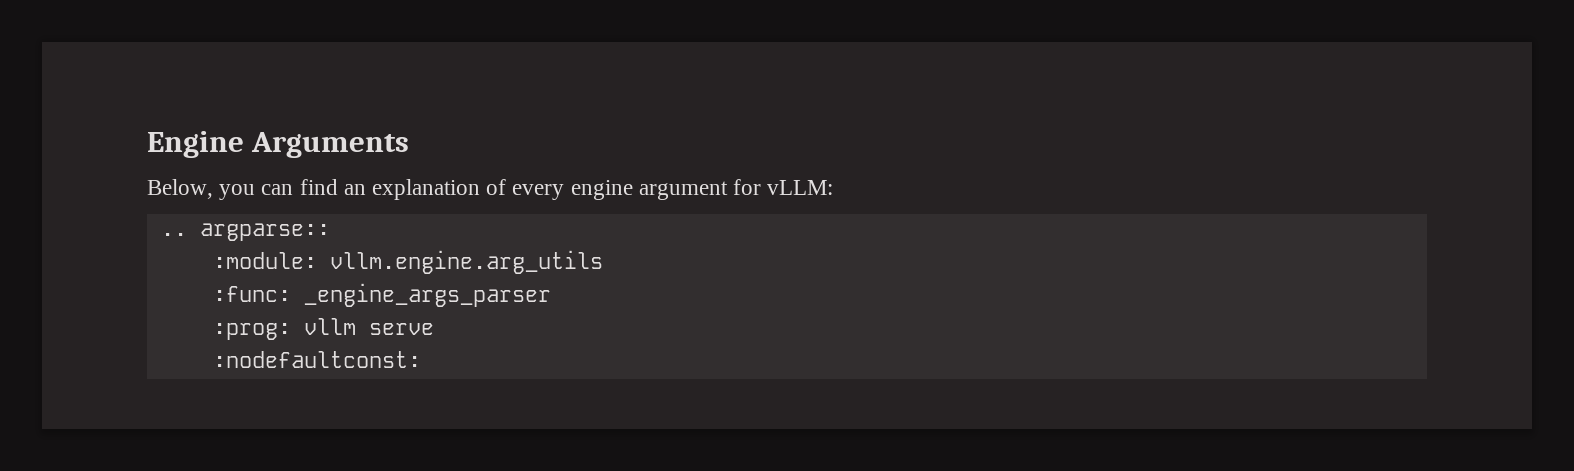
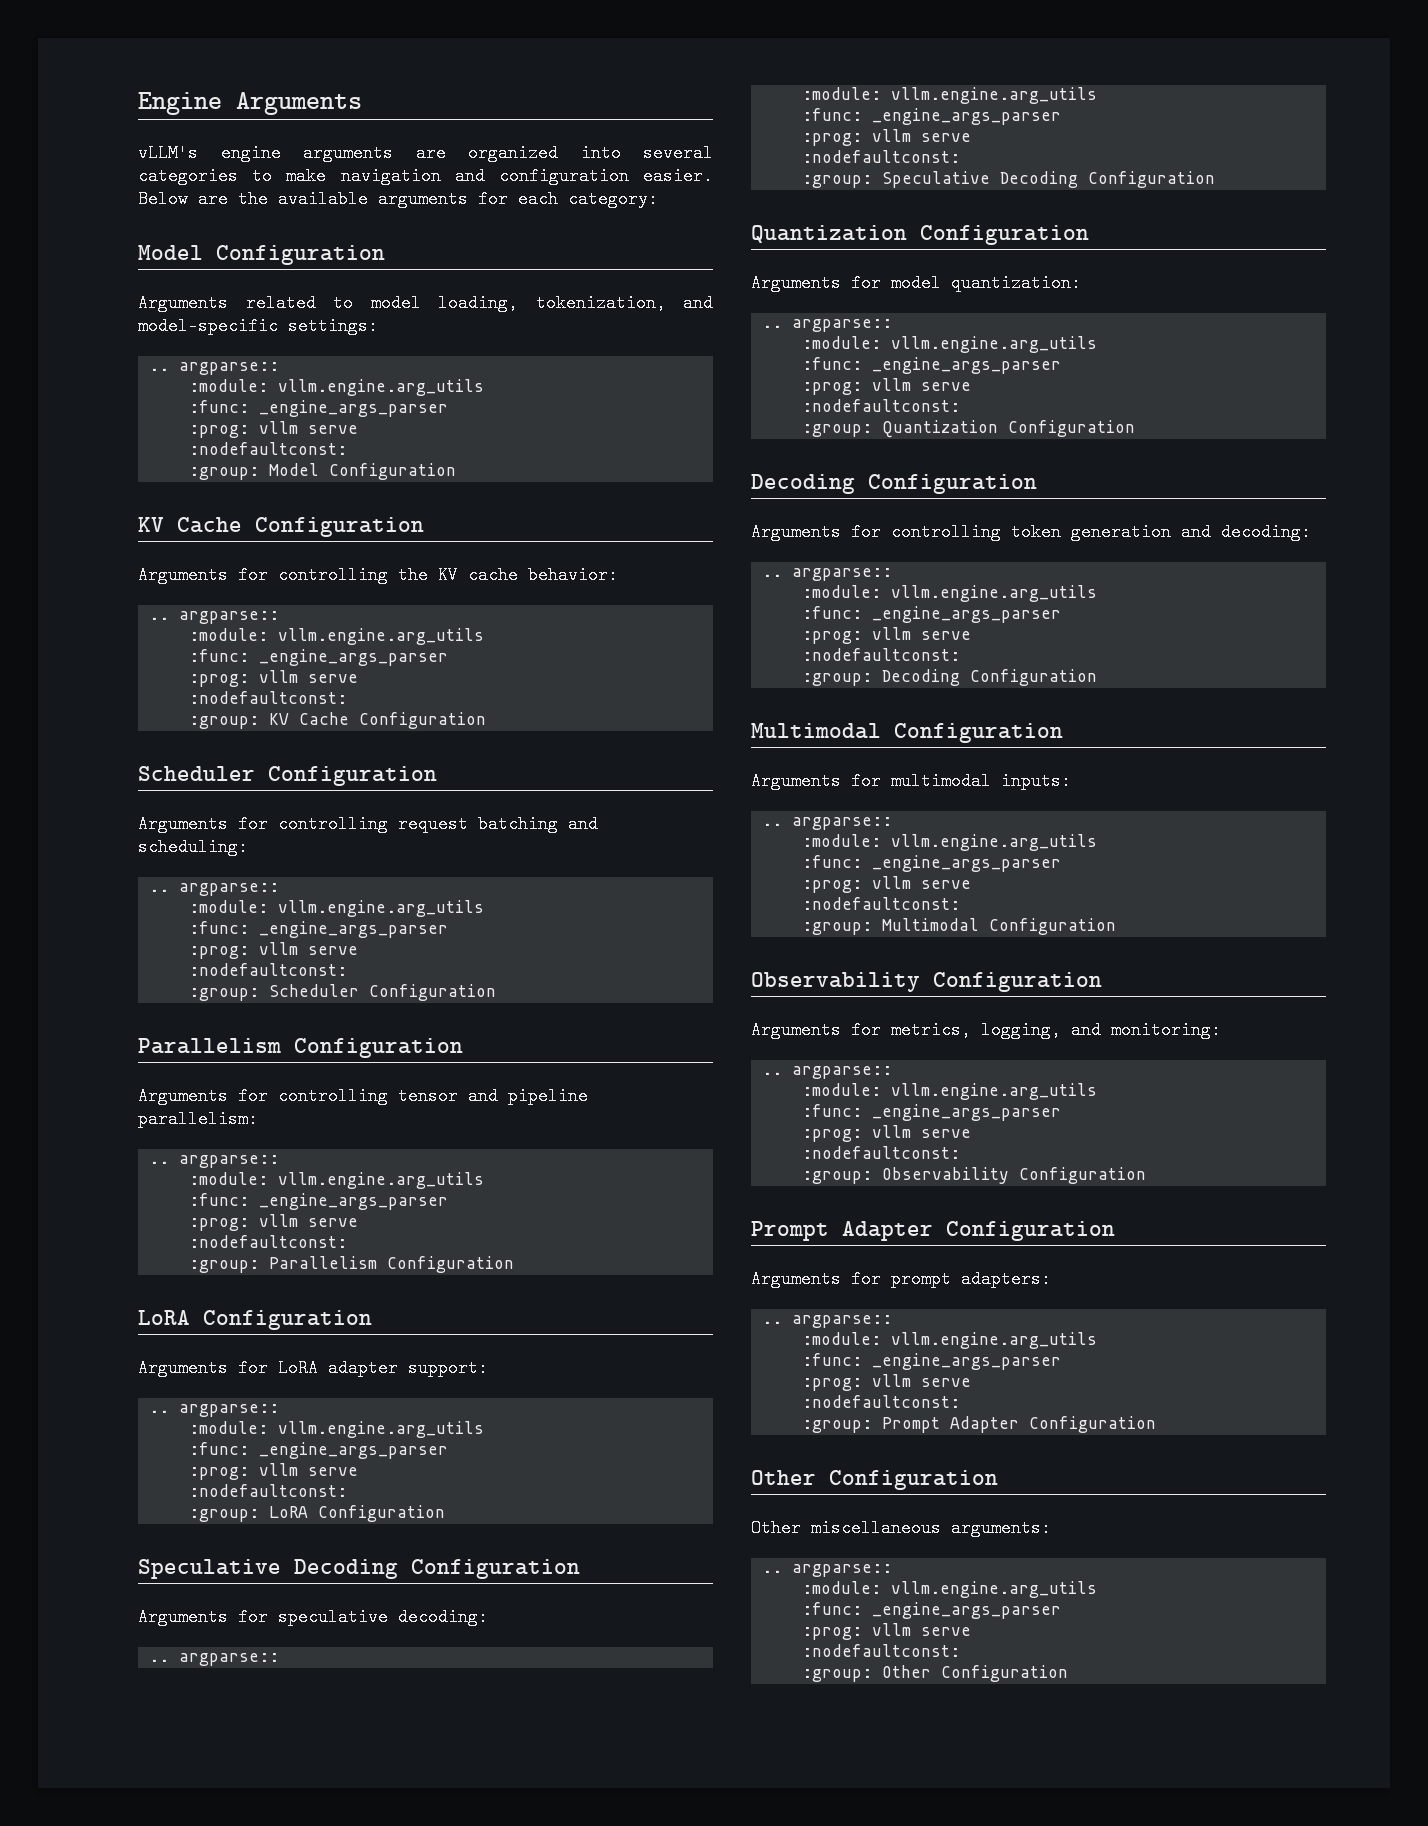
- Below, you can find an explanation of every engine argument for vLLM:
+ vLLM's engine arguments are organized into several categories to make navigation and configuration easier. Below are the available arguments for each category:
+ Model Configuration
+ Arguments related to model loading, tokenization, and model-specific settings:
+ :group: Model Configuration
+ KV Cache Configuration
+ Arguments for controlling the KV cache behavior:
+ .. argparse::
+ :module: vllm.engine.arg_utils
+ :func: _engine_args_parser
+ :prog: vllm serve
+ :nodefaultconst:
+ :group: KV Cache Configuration
+ Scheduler Configuration
+ Arguments for controlling request batching and scheduling:
+ .. argparse::
+ :module: vllm.engine.arg_utils
+ :func: _engine_args_parser
+ :prog: vllm serve
+ :nodefaultconst:
+ :group: Scheduler Configuration
+ Parallelism Configuration
+ Arguments for controlling tensor and pipeline parallelism:
+ .. argparse::
+ :module: vllm.engine.arg_utils
+ :func: _engine_args_parser
+ :prog: vllm serve
+ :nodefaultconst:
+ :group: Parallelism Configuration
+ LoRA Configuration
+ Arguments for LoRA adapter support:
+ .. argparse::
+ :module: vllm.engine.arg_utils
+ :func: _engine_args_parser
+ :prog: vllm serve
+ :nodefaultconst:
+ :group: LoRA Configuration
+ Speculative Decoding Configuration
+ Arguments for speculative decoding:
+ .. argparse::
+ :module: vllm.engine.arg_utils
+ :func: _engine_args_parser
+ :prog: vllm serve
+ :nodefaultconst:
+ :group: Speculative Decoding Configuration
+ Quantization Configuration
+ Arguments for model quantization:
+ .. argparse::
+ :module: vllm.engine.arg_utils
+ :func: _engine_args_parser
+ :prog: vllm serve
+ :nodefaultconst:
+ :group: Quantization Configuration
+ Decoding Configuration
+ Arguments for controlling token generation and decoding:
+ .. argparse::
+ :module: vllm.engine.arg_utils
+ :func: _engine_args_parser
+ :prog: vllm serve
+ :nodefaultconst:
+ :group: Decoding Configuration
+ Multimodal Configuration
+ Arguments for multimodal inputs:
+ .. argparse::
+ :module: vllm.engine.arg_utils
+ :func: _engine_args_parser
+ :prog: vllm serve
+ :nodefaultconst:
+ :group: Multimodal Configuration
+ Observability Configuration
+ Arguments for metrics, logging, and monitoring:
+ .. argparse::
+ :module: vllm.engine.arg_utils
+ :func: _engine_args_parser
+ :prog: vllm serve
+ :nodefaultconst:
+ :group: Observability Configuration
+ Prompt Adapter Configuration
+ Arguments for prompt adapters:
+ .. argparse::
+ :module: vllm.engine.arg_utils
+ :func: _engine_args_parser
+ :prog: vllm serve
+ :nodefaultconst:
+ :group: Prompt Adapter Configuration
+ Other Configuration
+ Other miscellaneous arguments:
+ .. argparse::
+ :module: vllm.engine.arg_utils
+ :func: _engine_args_parser
+ :prog: vllm serve
+ :nodefaultconst:
+ :group: Other Configuration

